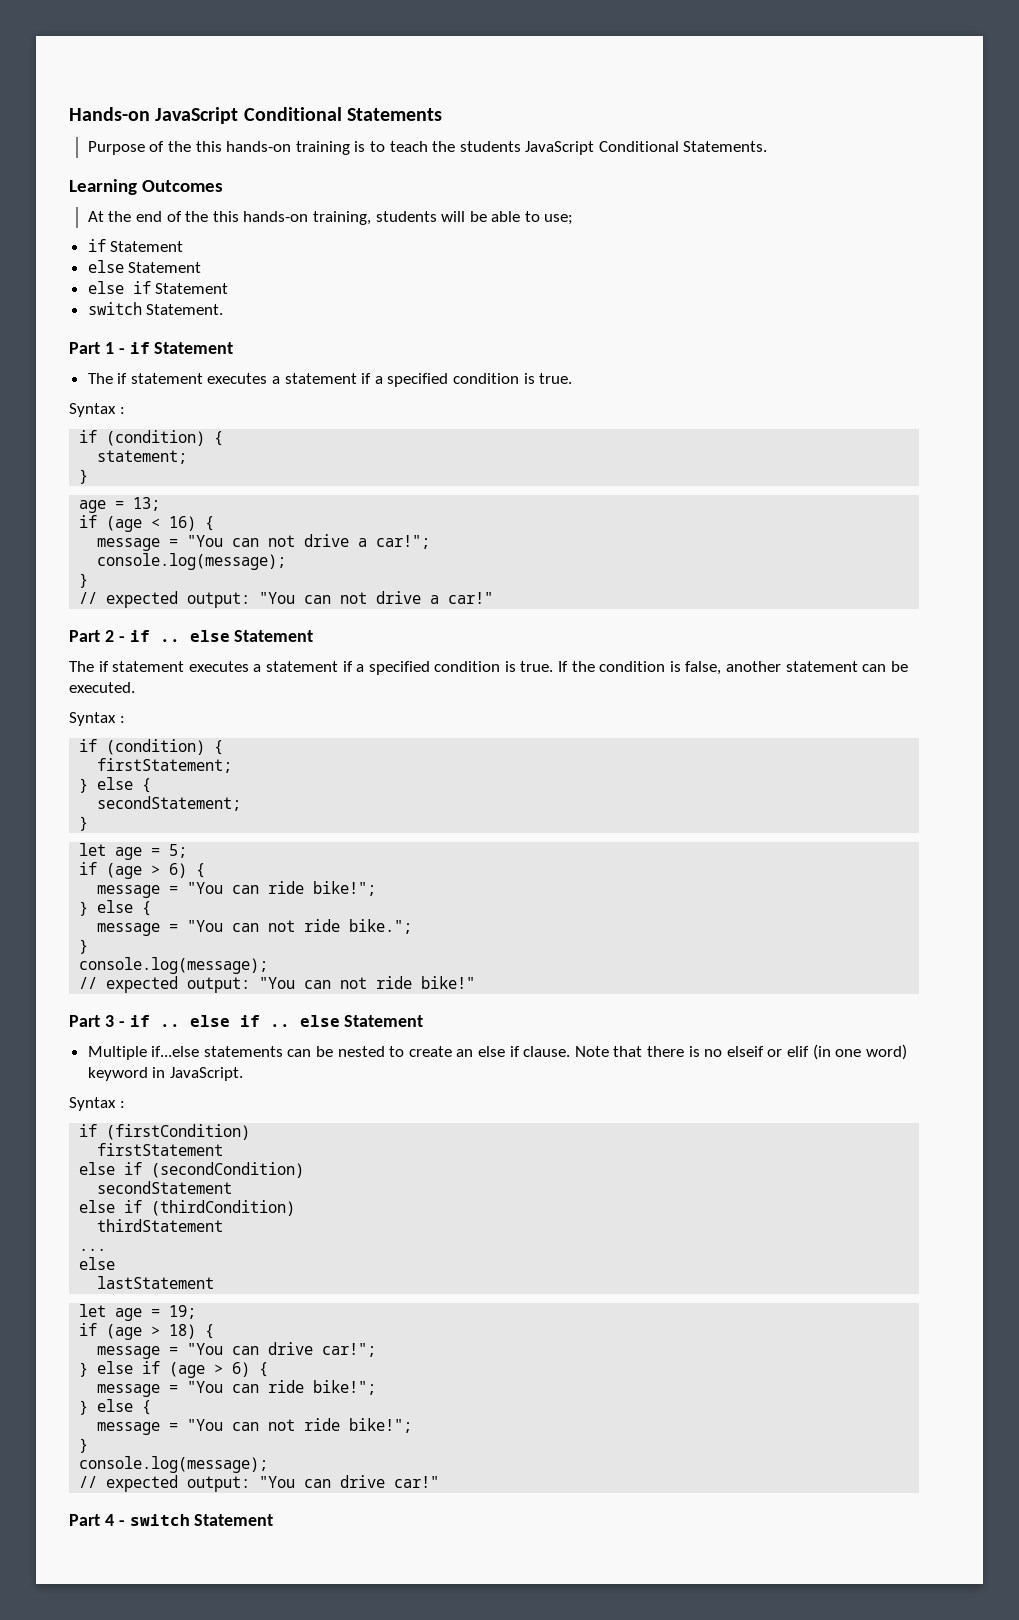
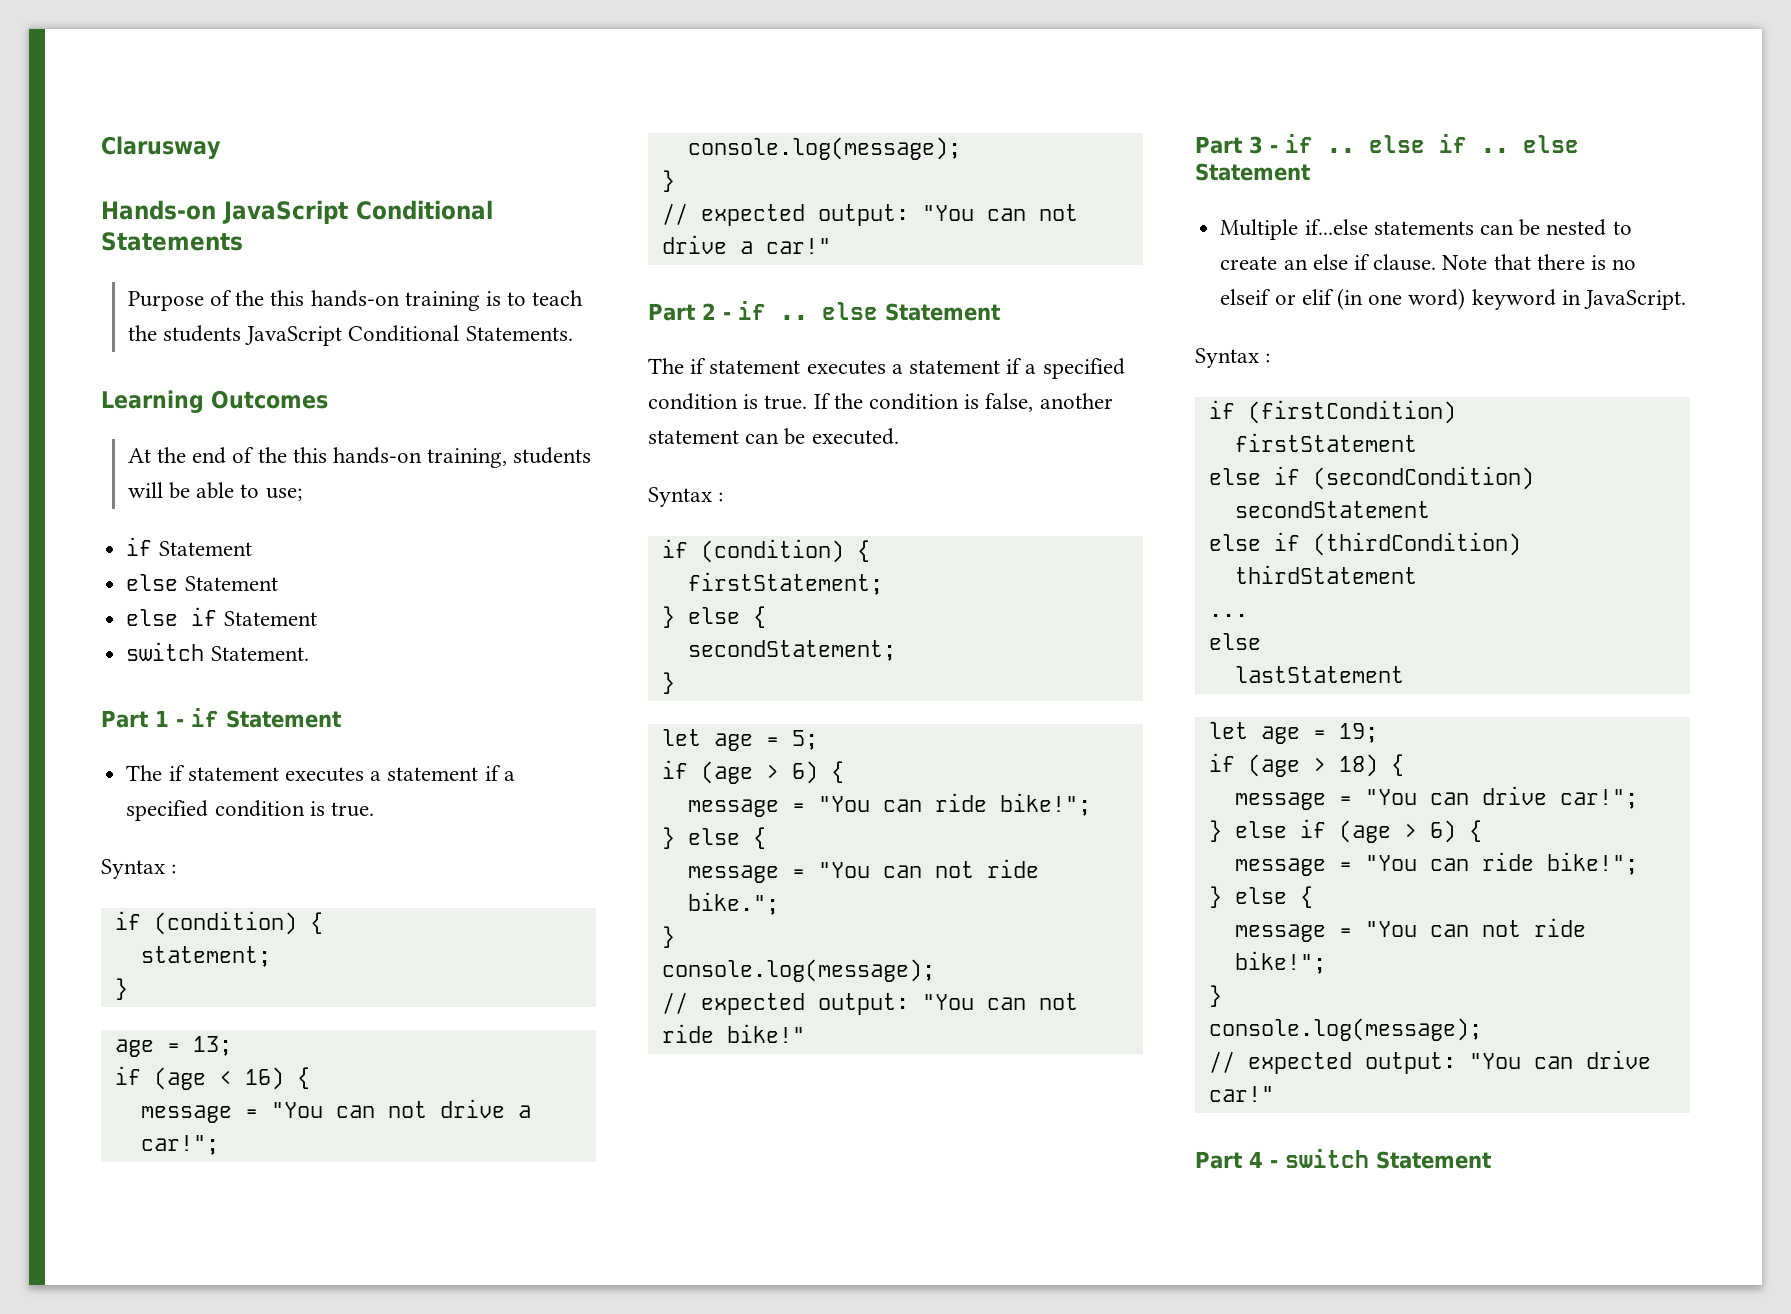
+ Clarusway

